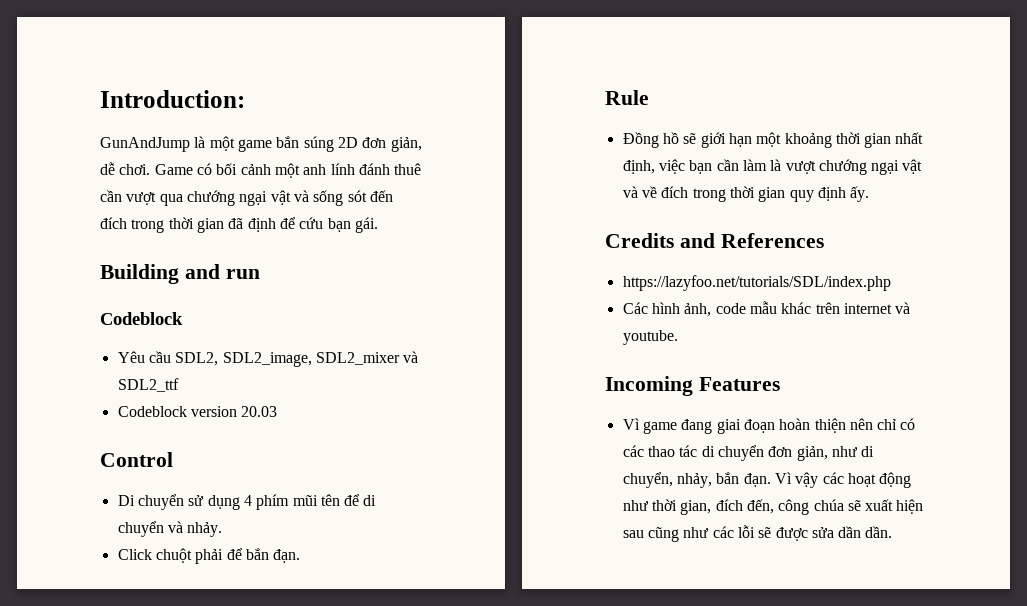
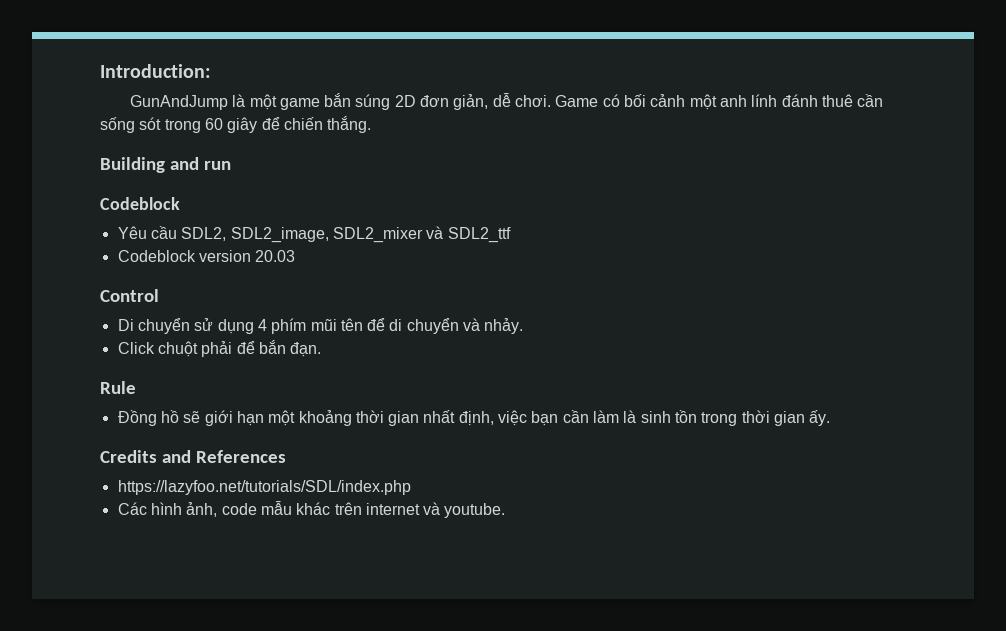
- Game có bối cảnh một anh lính đánh thuê cần vượt qua chướng ngại vật và sống sót đến đích trong thời gian đã định để cứu bạn gái.
+ Game có bối cảnh một anh lính đánh thuê cần sống sót trong 60 giây để chiến thắng.
- Đồng hồ sẽ giới hạn một khoảng thời gian nhất định, việc bạn cần làm là vượt chướng ngại vật và về đích trong thời gian quy định ấy.
+ Đồng hồ sẽ giới hạn một khoảng thời gian nhất định, việc bạn cần làm là sinh tồn trong thời gian ấy.
- Incoming Features
- Vì game đang giai đoạn hoàn thiện nên chỉ có các thao tác di chuyển đơn giản, như di chuyển, nhảy, bắn đạn. Vì vậy các hoạt động như thời gian, đích đến, công chúa sẽ xuất hiện sau cũng như các lỗi sẽ được sửa dần dần.

